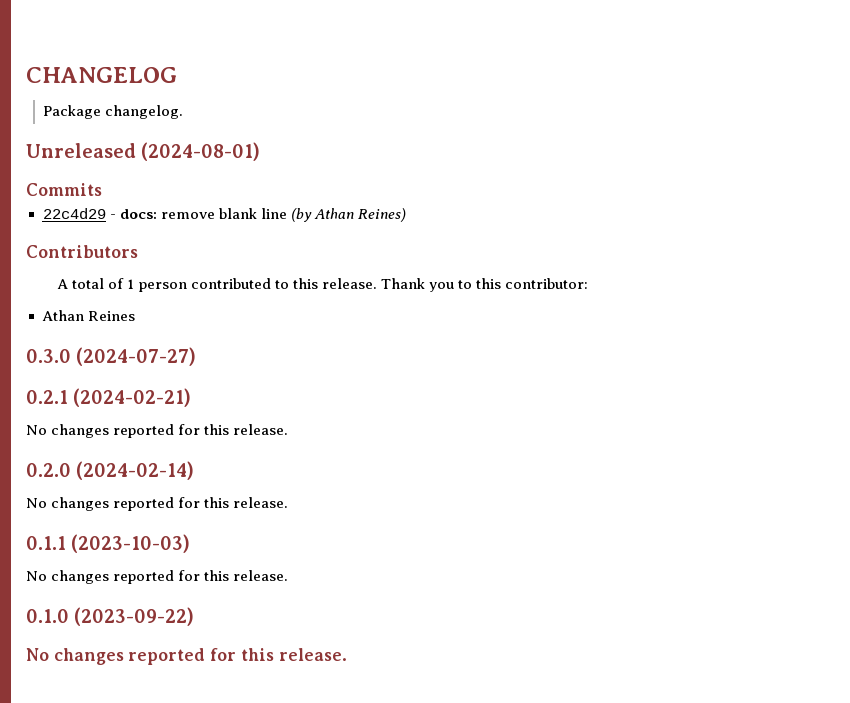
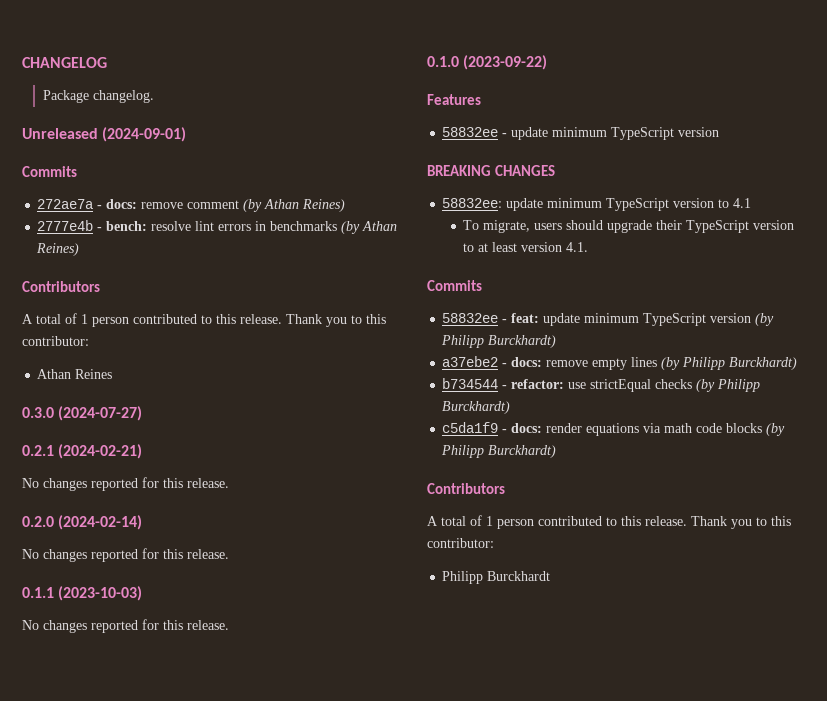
- Unreleased (2024-08-01)
+ Unreleased (2024-09-01)
  Commits
- 22c4d29 - docs: remove blank line (by Athan Reines)
+ 272ae7a - docs: remove comment (by Athan Reines)
+ 2777e4b - bench: resolve lint errors in benchmarks (by Athan Reines)
  0.1.0 (2023-09-22)
- No changes reported for this release.
+ Features
+ 58832ee - update minimum TypeScript version
+ BREAKING CHANGES
+ 58832ee: update minimum TypeScript version to 4.1
+ To migrate, users should upgrade their TypeScript version to at least version 4.1.
+ Commits
+ 58832ee - feat: update minimum TypeScript version (by Philipp Burckhardt)
+ a37ebe2 - docs: remove empty lines (by Philipp Burckhardt)
+ b734544 - refactor: use strictEqual checks (by Philipp Burckhardt)
+ c5da1f9 - docs: render equations via math code blocks (by Philipp Burckhardt)
+ Contributors
+ A total of 1 person contributed to this release. Thank you to this contributor:
+ Philipp Burckhardt

